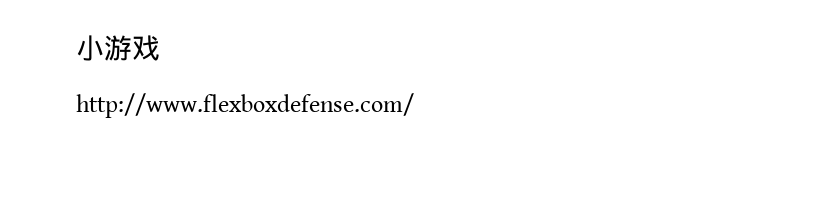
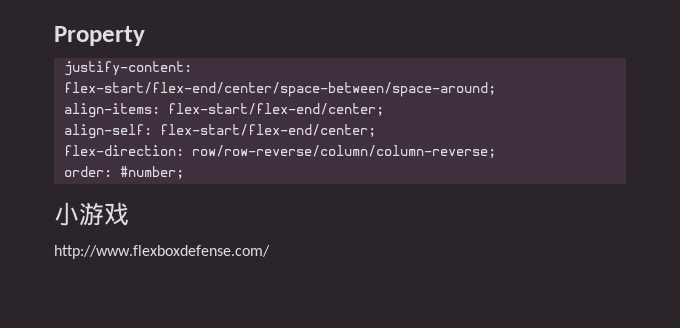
+ Property
+ justify-content: flex-start/flex-end/center/space-between/space-around;
+ align-items: flex-start/flex-end/center;
+ align-self: flex-start/flex-end/center;
+ flex-direction: row/row-reverse/column/column-reverse;
+ order: #number;

